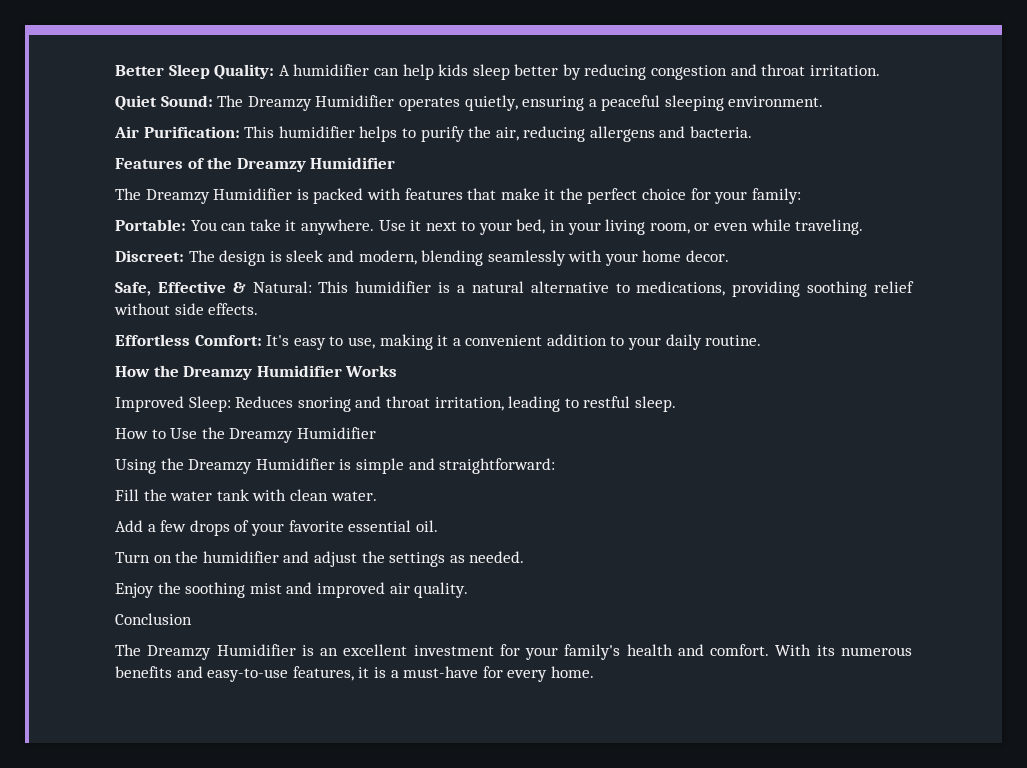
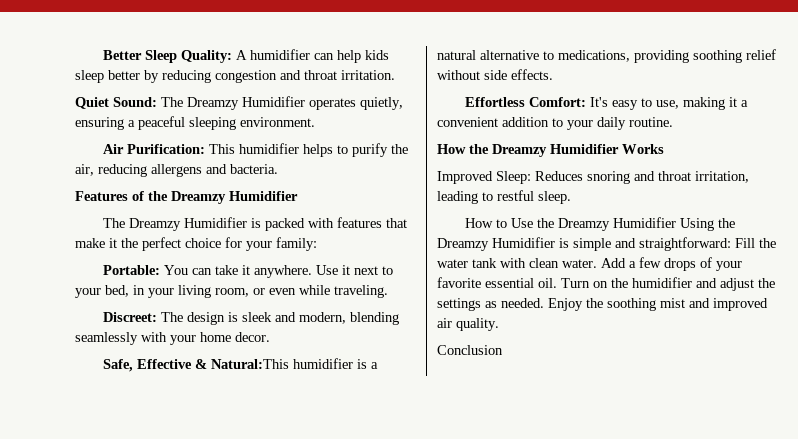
- Safe, Effective & Natural: This humidifier is a natural alternative to medications, providing soothing relief without side effects.
+ Safe, Effective & Natural:This humidifier is a natural alternative to medications, providing soothing relief without side effects.
- How to Use the Dreamzy Humidifier
- Using the Dreamzy Humidifier is simple and straightforward:
- Fill the water tank with clean water.
- Add a few drops of your favorite essential oil.
- Turn on the humidifier and adjust the settings as needed.
- Enjoy the soothing mist and improved air quality.
+ How to Use the Dreamzy Humidifier Using the Dreamzy Humidifier is simple and straightforward: Fill the water tank with clean water. Add a few drops of your favorite essential oil. Turn on the humidifier and adjust the settings as needed. Enjoy the soothing mist and improved air quality.
- The Dreamzy Humidifier is an excellent investment for your family's health and comfort. With its numerous benefits and easy-to-use features, it is a must-have for every home.

